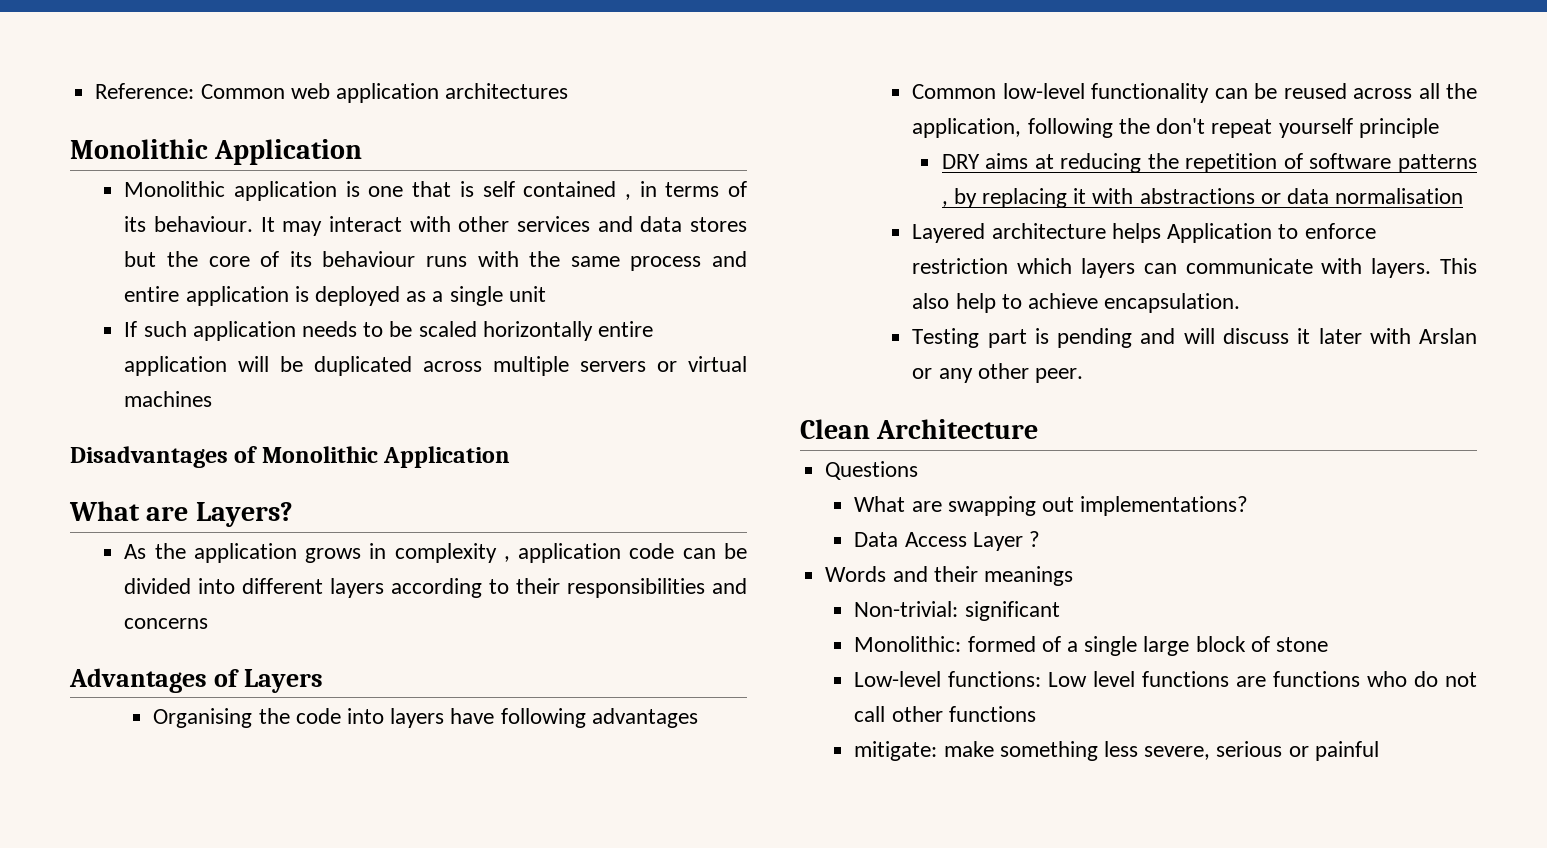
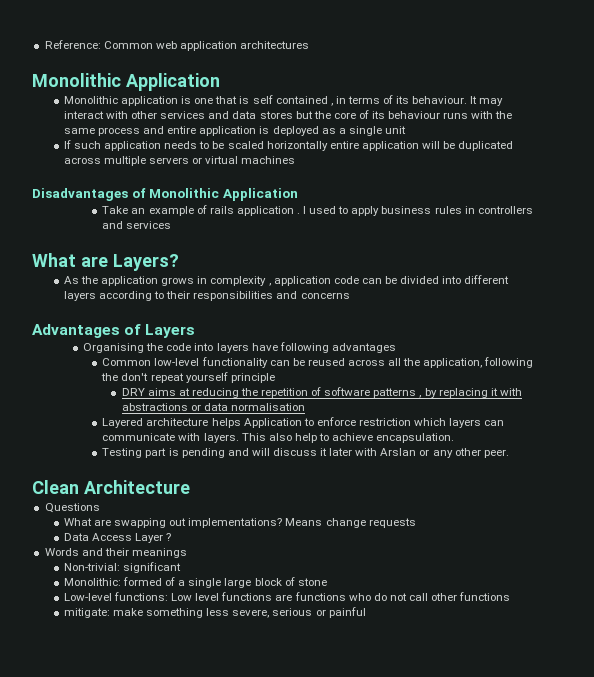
+ Take an example of rails application . I used to apply business rules in controllers and services
+ Means change requests

